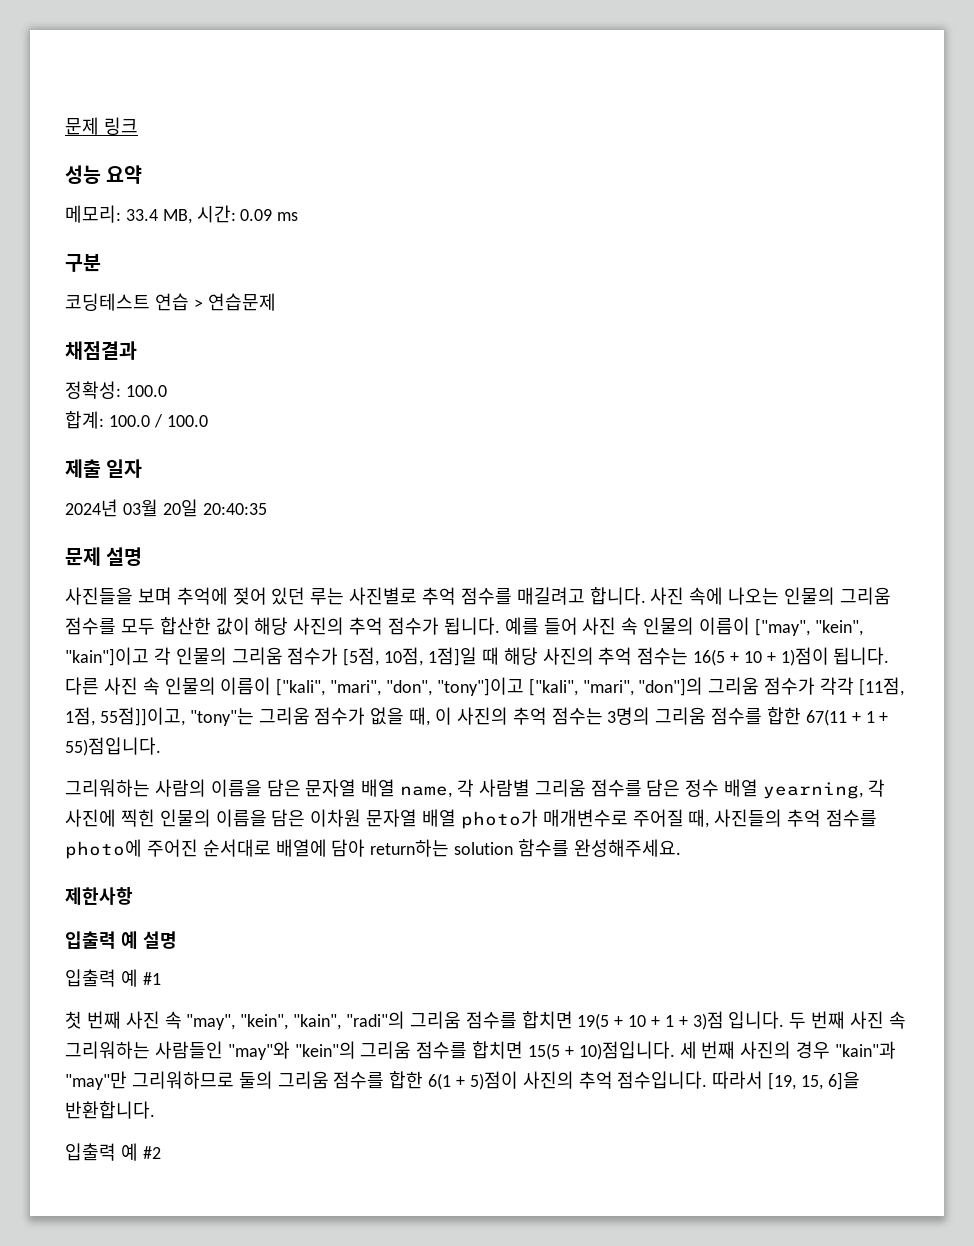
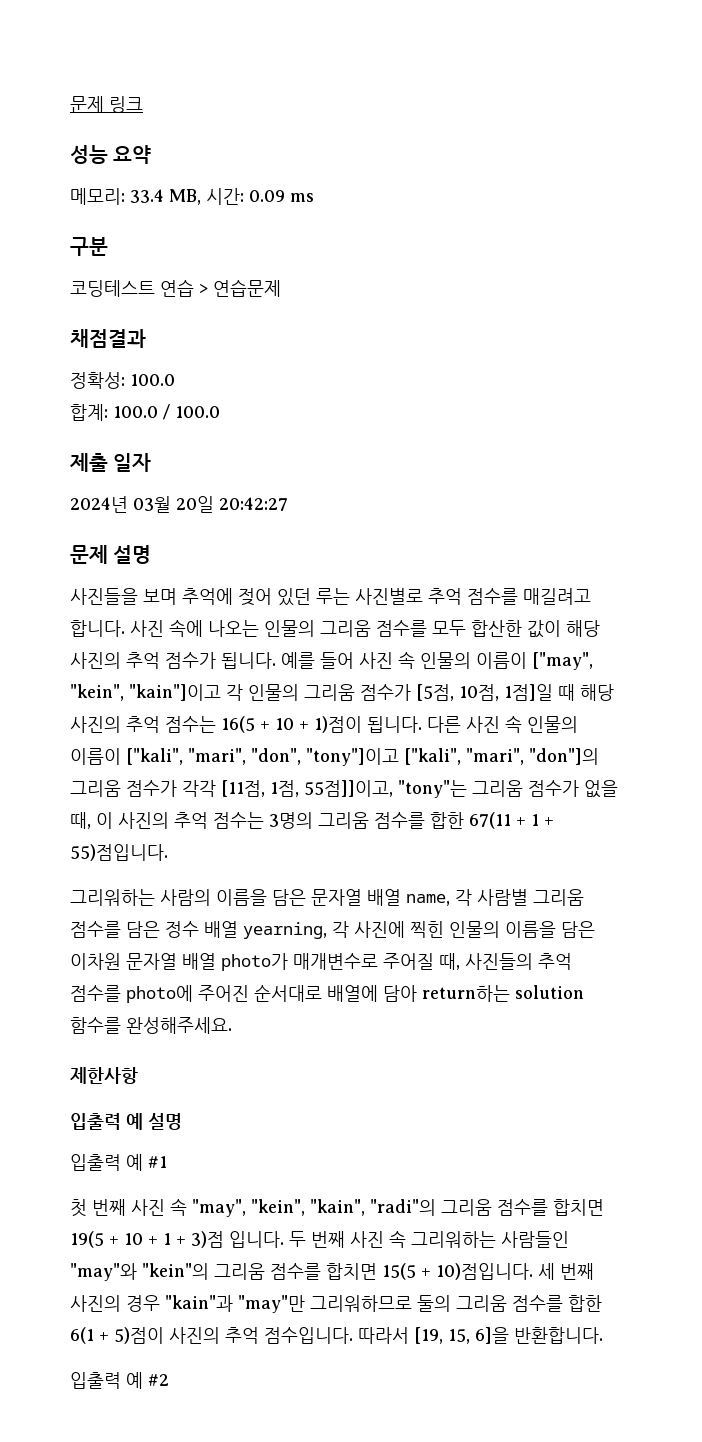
- 2024년 03월 20일 20:40:35
+ 2024년 03월 20일 20:42:27

